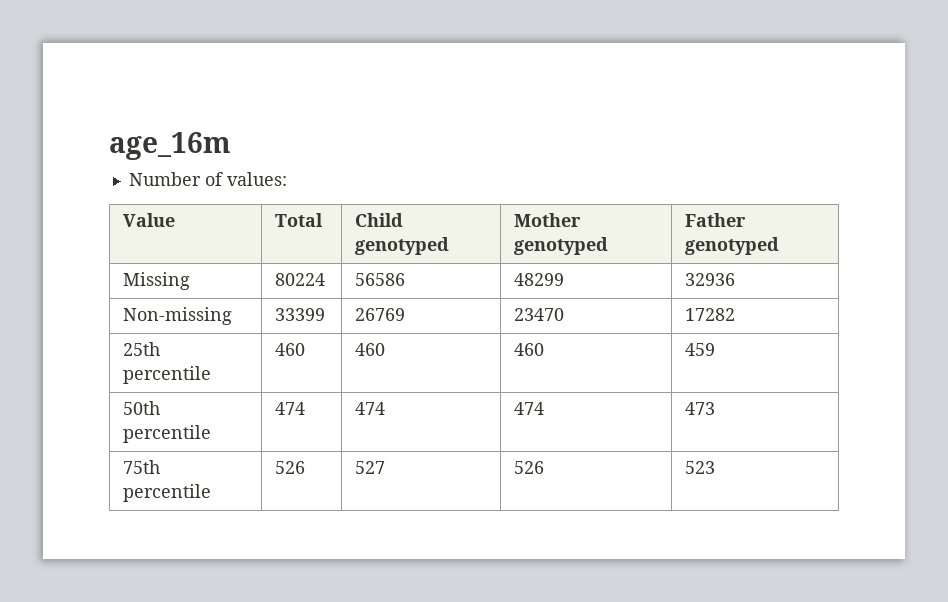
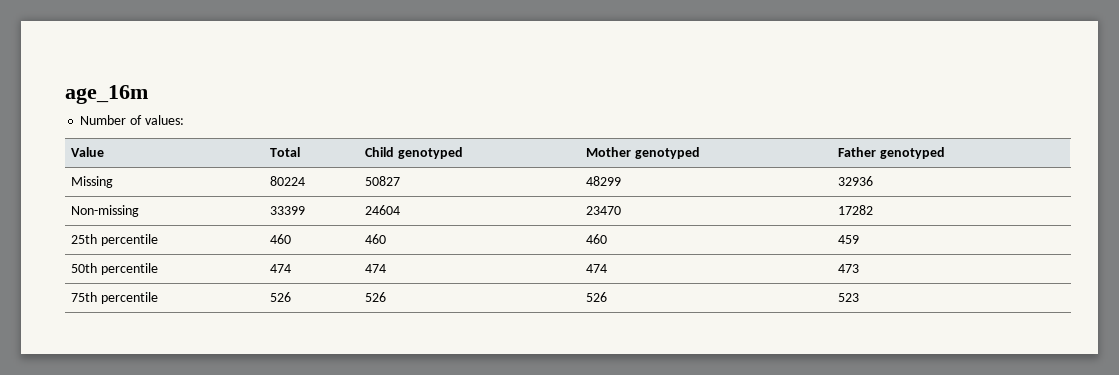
- Missing | 80224 | 56586 | 48299 | 32936
+ Missing | 80224 | 50827 | 48299 | 32936
- Non-missing | 33399 | 26769 | 23470 | 17282
+ Non-missing | 33399 | 24604 | 23470 | 17282
- 75th percentile | 526 | 527 | 526 | 523
+ 75th percentile | 526 | 526 | 526 | 523

